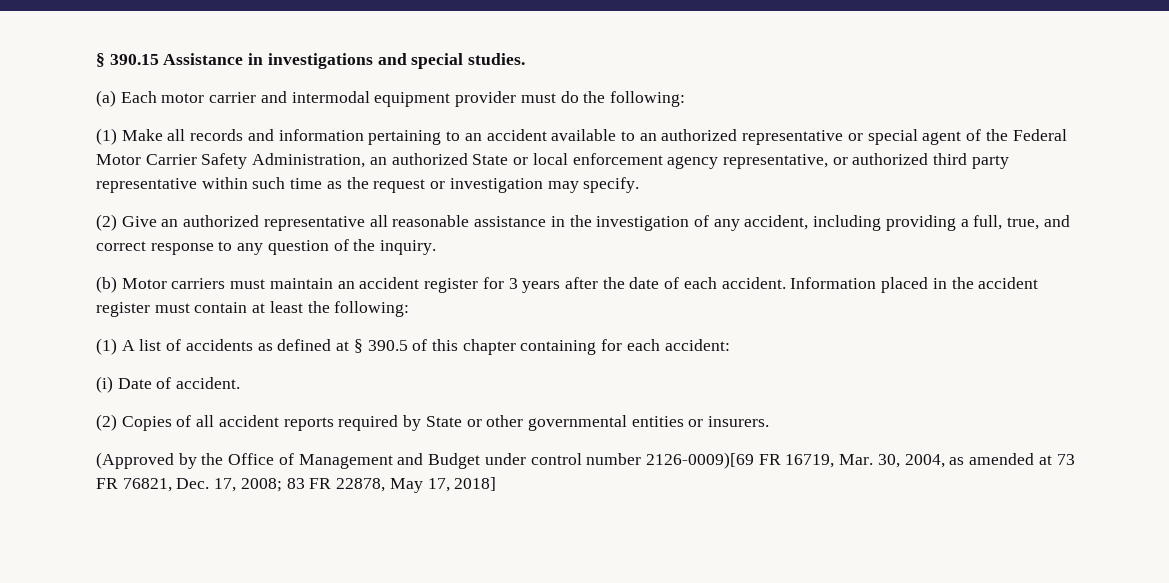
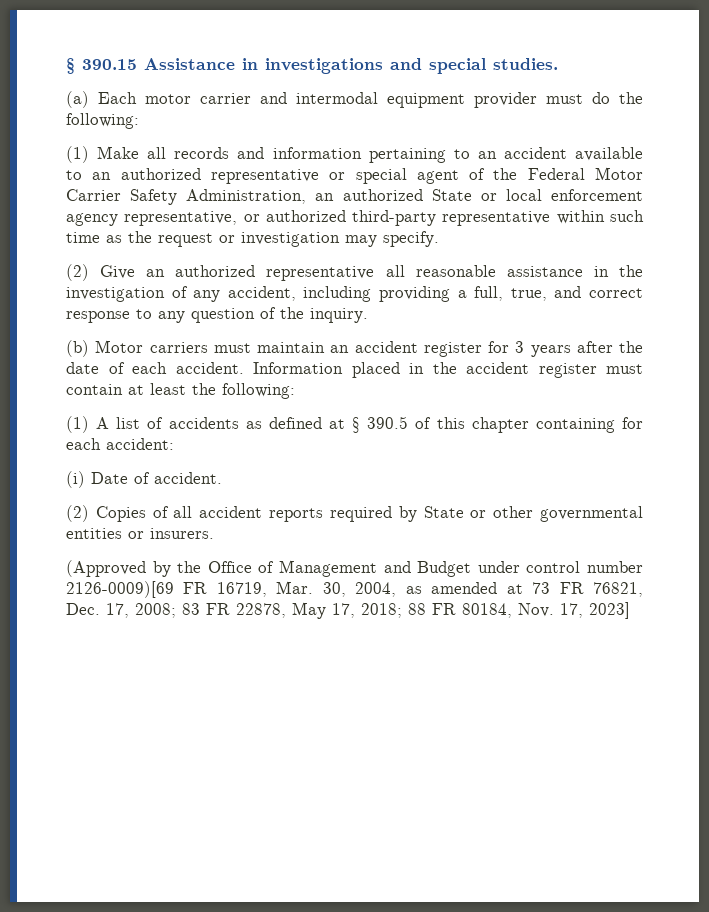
- (1) Make all records and information pertaining to an accident available to an authorized representative or special agent of the Federal Motor Carrier Safety Administration, an authorized State or local enforcement agency representative, or authorized third party representative within such time as the request or investigation may specify.
+ (1) Make all records and information pertaining to an accident available to an authorized representative or special agent of the Federal Motor Carrier Safety Administration, an authorized State or local enforcement agency representative, or authorized third-party representative within such time as the request or investigation may specify.
- (Approved by the Office of Management and Budget under control number 2126-0009)[69 FR 16719, Mar. 30, 2004, as amended at 73 FR 76821, Dec. 17, 2008; 83 FR 22878, May 17, 2018]
+ (Approved by the Office of Management and Budget under control number 2126-0009)[69 FR 16719, Mar. 30, 2004, as amended at 73 FR 76821, Dec. 17, 2008; 83 FR 22878, May 17, 2018; 88 FR 80184, Nov. 17, 2023]

